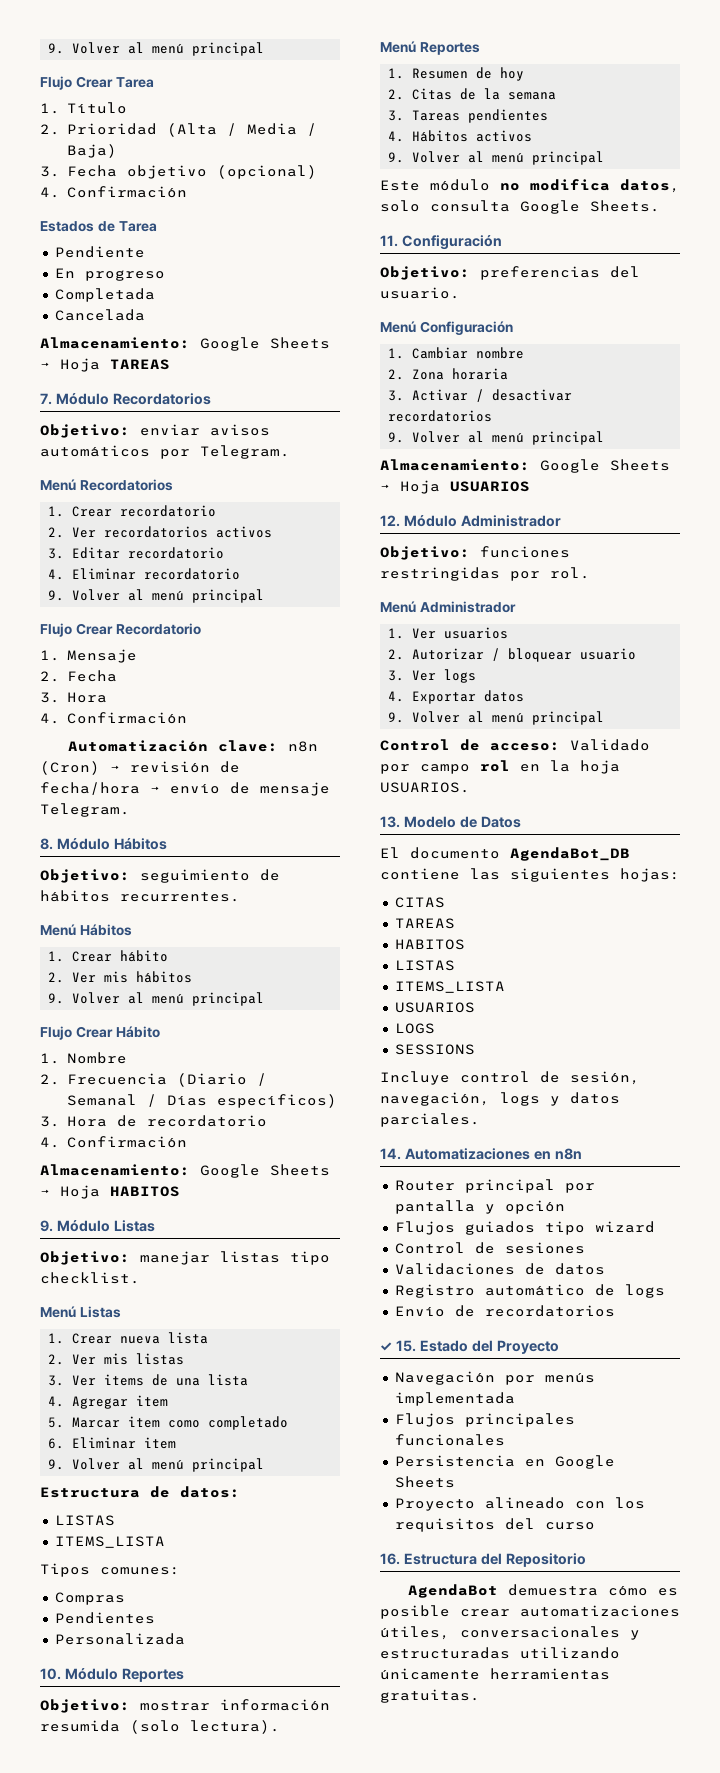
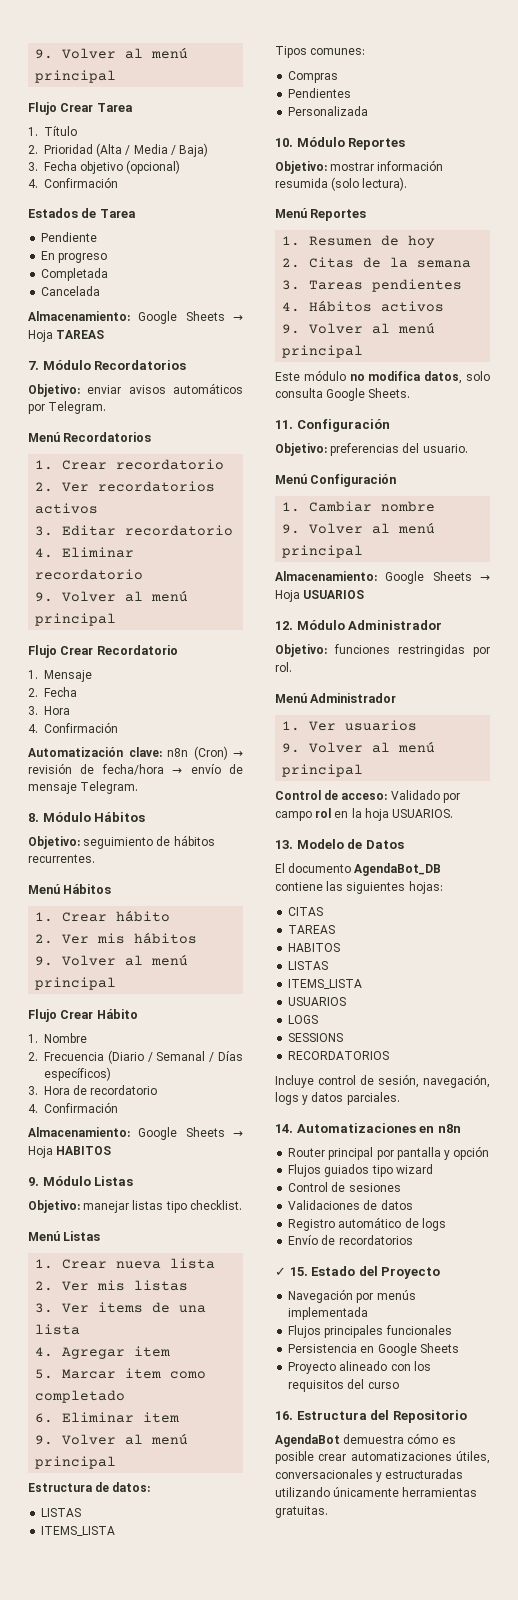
- 2. Zona horaria
- 3. Activar / desactivar recordatorios
- 2. Autorizar / bloquear usuario
- 3. Ver logs
- 4. Exportar datos
+ RECORDATORIOS

